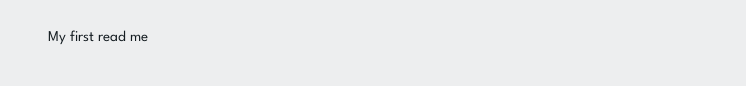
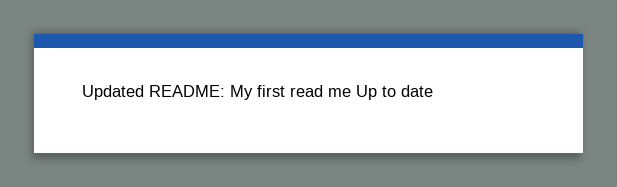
- My first read me
+ Updated README: My first read me Up to date

